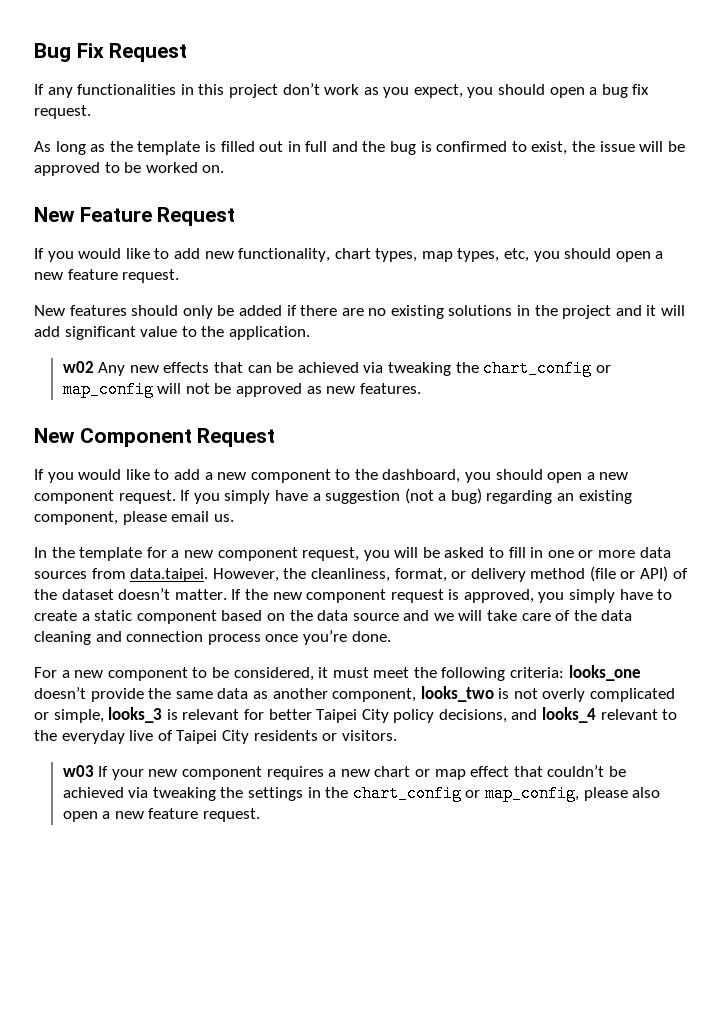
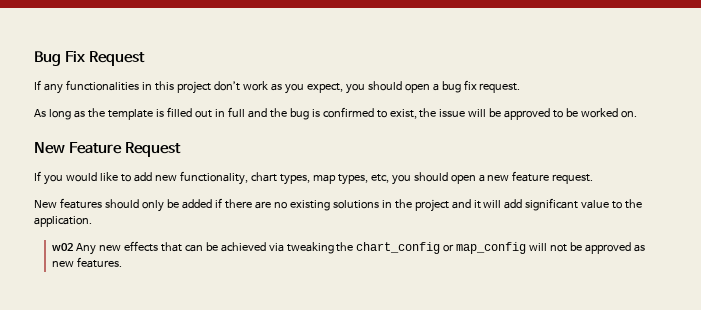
- New Component Request
- If you would like to add a new component to the dashboard, you should open a new component request. If you simply have a suggestion (not a bug) regarding an existing component, please email us.
- In the template for a new component request, you will be asked to fill in one or more data sources from data.taipei. However, the cleanliness, format, or delivery method (file or API) of the dataset doesn’t matter. If the new component request is approved, you simply have to create a static component based on the data source and we will take care of the data cleaning and connection process once you’re done.
- For a new component to be considered, it must meet the following criteria: looks_one doesn’t provide the same data as another component, looks_two is not overly complicated or simple, looks_3 is relevant for better Taipei City policy decisions, and looks_4 relevant to the everyday live of Taipei City residents or visitors.
- w03 If your new component requires a new chart or map effect that couldn’t be achieved via tweaking the settings in the chart_config or map_config, please also open a new feature request.

